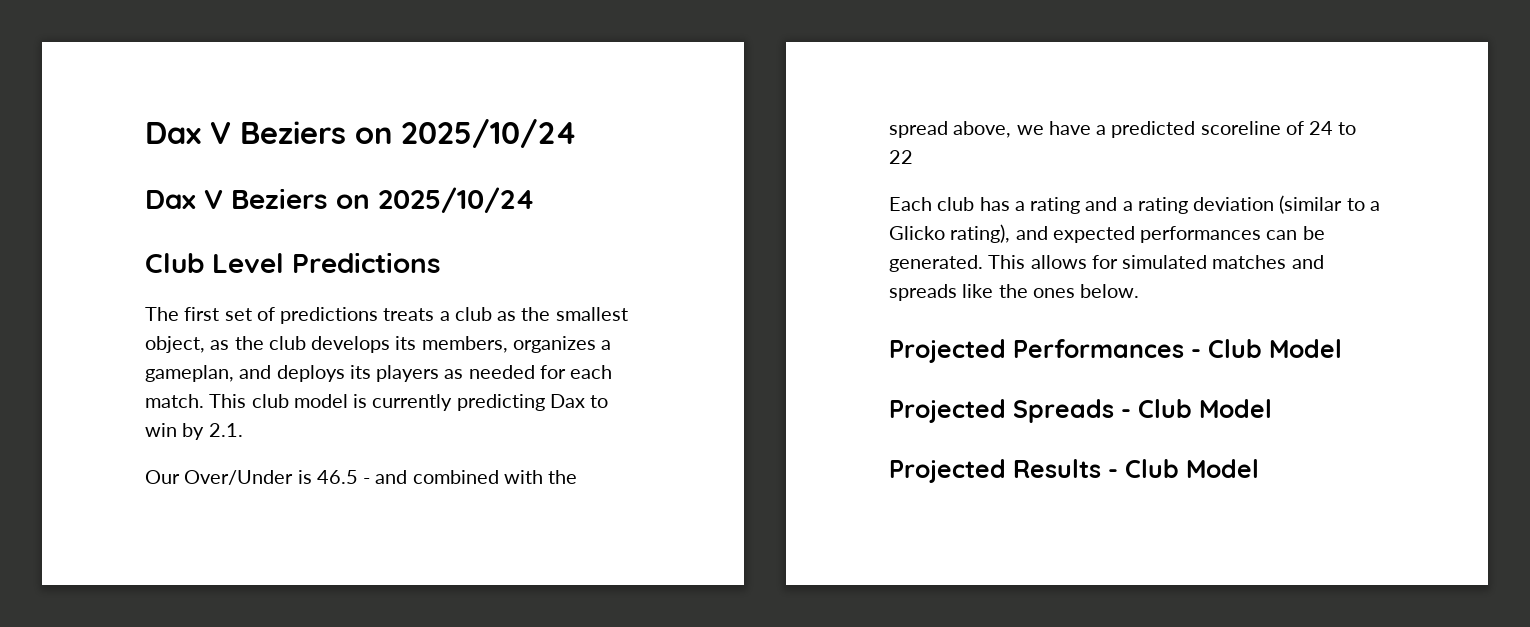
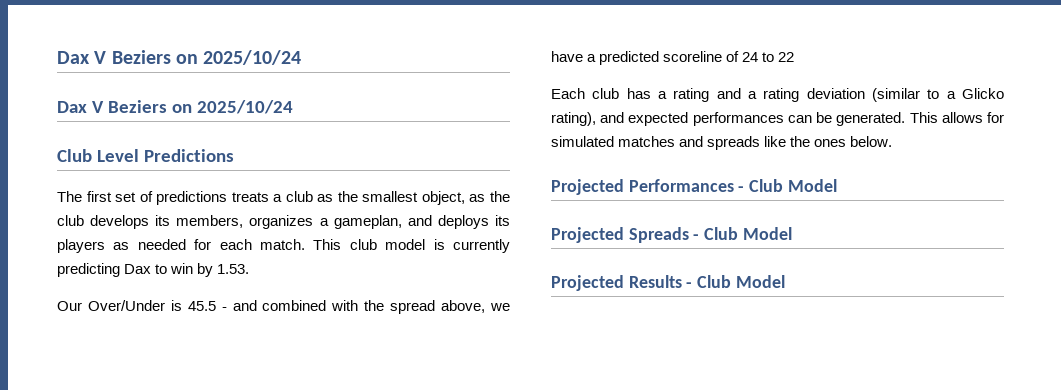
- This club model is currently predicting Dax to win by 2.1.
+ This club model is currently predicting Dax to win by 1.53.
- Our Over/Under is 46.5 - and combined with the spread above, we have a predicted scoreline of 24 to 22
+ Our Over/Under is 45.5 - and combined with the spread above, we have a predicted scoreline of 24 to 22

